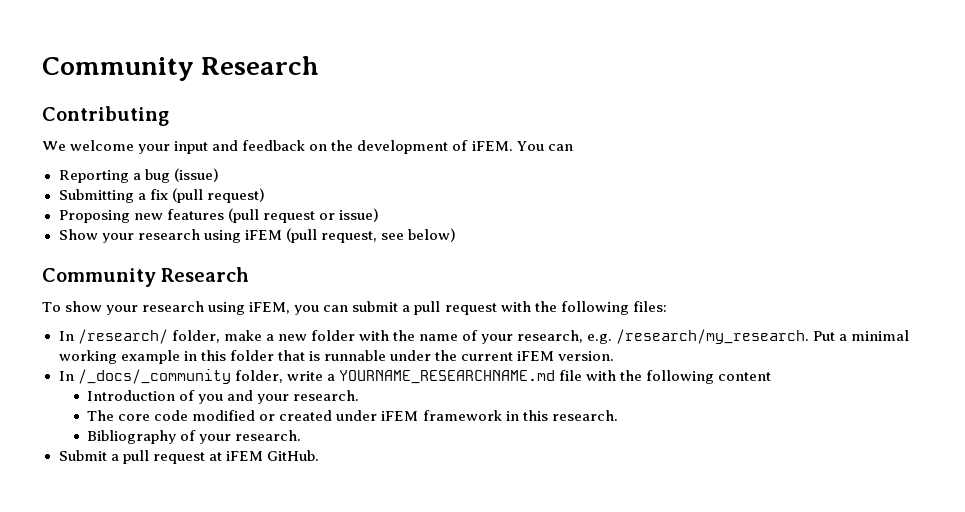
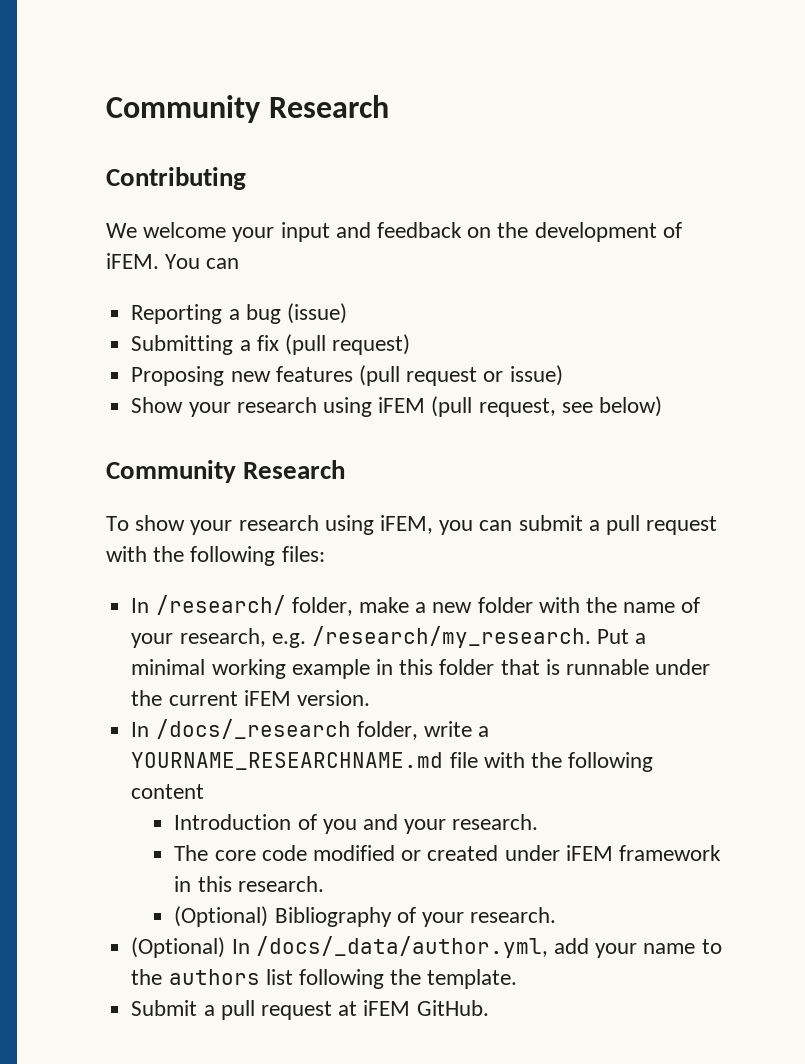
- In /_docs/_community folder, write a YOURNAME_RESEARCHNAME.md file with the following content
+ In /docs/_research folder, write a YOURNAME_RESEARCHNAME.md file with the following content
- Bibliography of your research.
+ (Optional) Bibliography of your research.
+ (Optional) In /docs/_data/author.yml, add your name to the authors list following the template.

